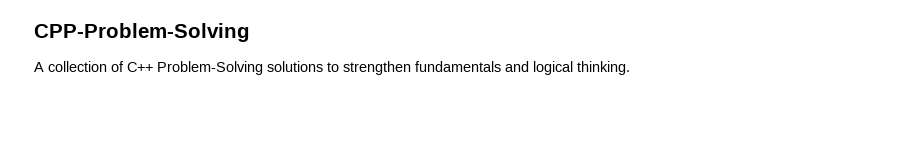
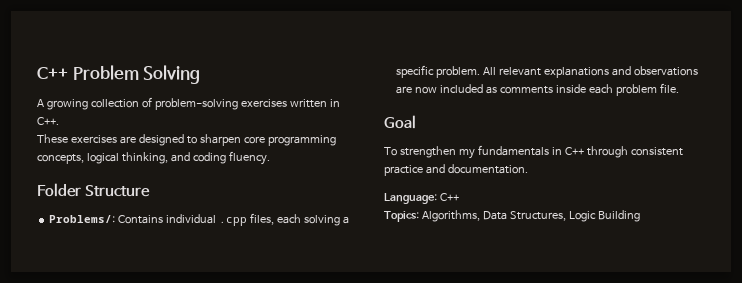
- CPP-Problem-Solving
+ C++ Problem Solving
- A collection of C++ Problem-Solving solutions to strengthen fundamentals and logical thinking.
+ A growing collection of problem-solving exercises written in C++.
+ These exercises are designed to sharpen core programming concepts, logical thinking, and coding fluency.
+ Folder Structure
+ Problems/: Contains individual .cpp files, each solving a specific problem. All relevant explanations and observations are now included as comments inside each problem file.
+ Goal
+ To strengthen my fundamentals in C++ through consistent practice and documentation.
+ Language: C++
+ Topics: Algorithms, Data Structures, Logic Building

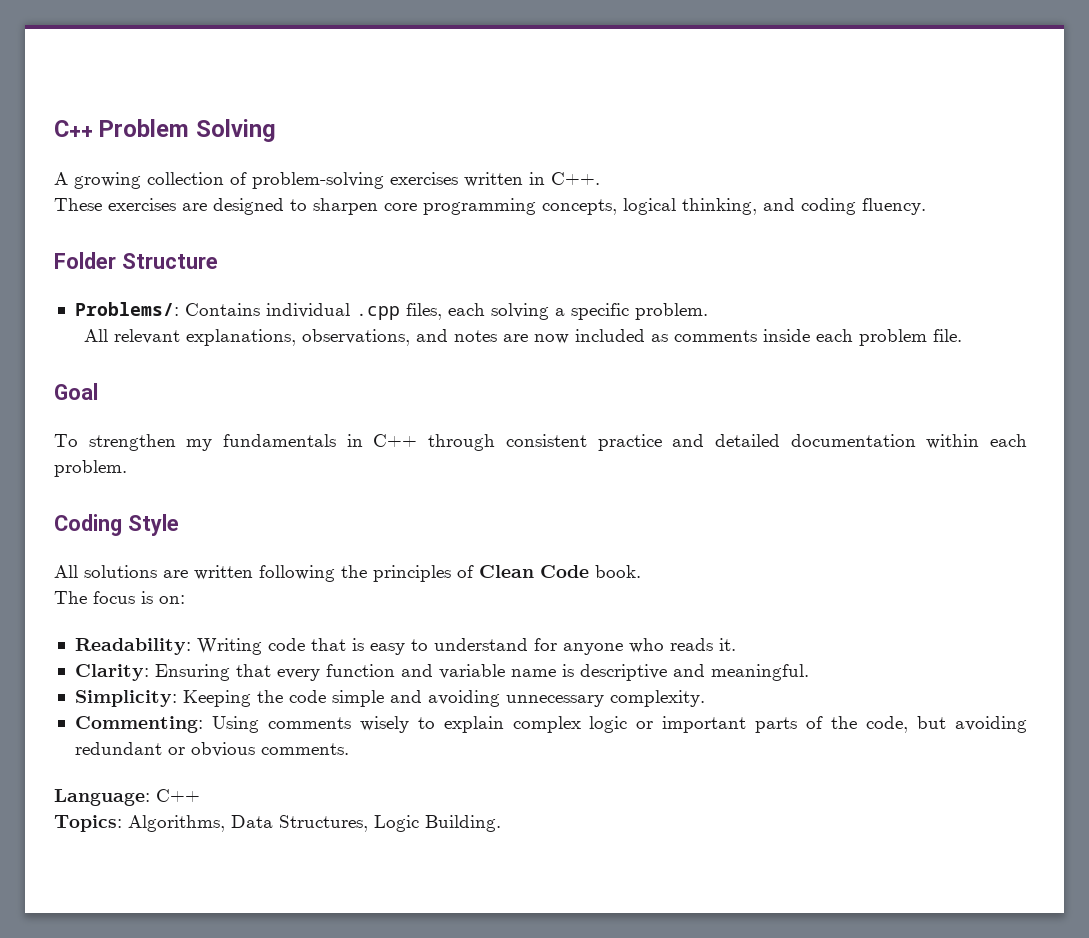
- Problems/: Contains individual .cpp files, each solving a specific problem. All relevant explanations and observations are now included as comments inside each problem file.
+ Problems/: Contains individual .cpp files, each solving a specific problem.
+ All relevant explanations, observations, and notes are now included as comments inside each problem file.
- To strengthen my fundamentals in C++ through consistent practice and documentation.
+ To strengthen my fundamentals in C++ through consistent practice and detailed documentation within each problem.
+ Coding Style
+ All solutions are written following the principles of Clean Code book.
+ The focus is on:
+ Readability: Writing code that is easy to understand for anyone who reads it.
+ Clarity: Ensuring that every function and variable name is descriptive and meaningful.
+ Simplicity: Keeping the code simple and avoiding unnecessary complexity.
+ Commenting: Using comments wisely to explain complex logic or important parts of the code, but avoiding redundant or obvious comments.
- Topics: Algorithms, Data Structures, Logic Building
+ Topics: Algorithms, Data Structures, Logic Building.

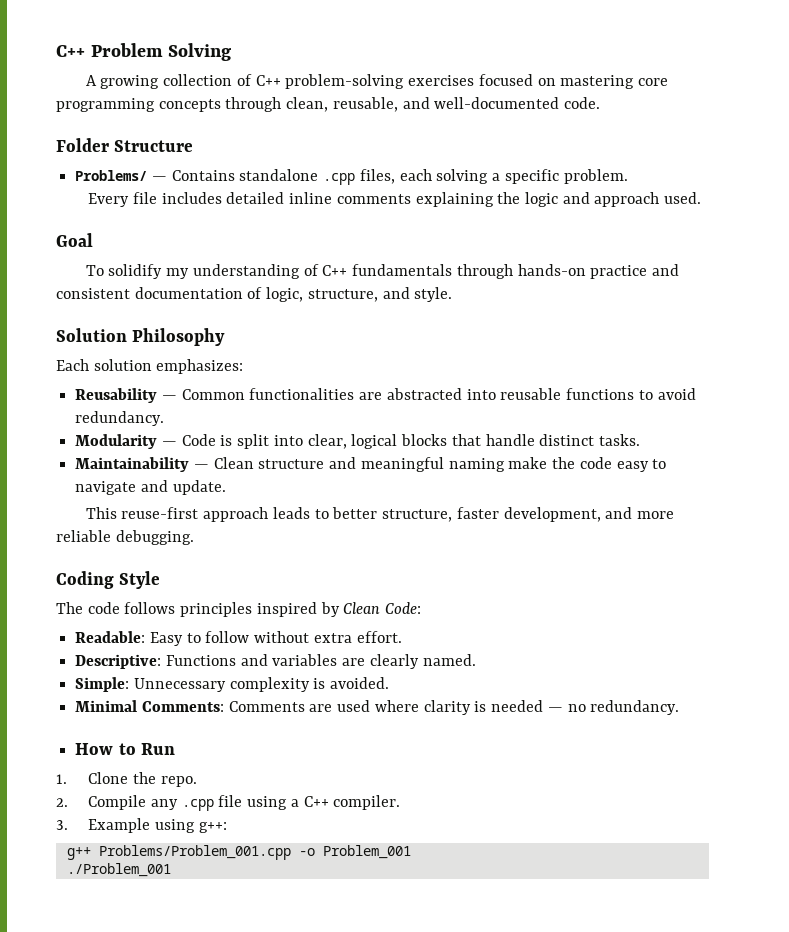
- A growing collection of problem-solving exercises written in C++.
- These exercises are designed to sharpen core programming concepts, logical thinking, and coding fluency.
+ A growing collection of C++ problem-solving exercises focused on mastering core programming concepts through clean, reusable, and well-documented code.
  Folder Structure
- Problems/: Contains individual .cpp files, each solving a specific problem.
+ Problems/ — Contains standalone .cpp files, each solving a specific problem.
- All relevant explanations, observations, and notes are now included as comments inside each problem file.
+ Every file includes detailed inline comments explaining the logic and approach used.
  Goal
- To strengthen my fundamentals in C++ through consistent practice and detailed documentation within each problem.
+ To solidify my understanding of C++ fundamentals through hands-on practice and consistent documentation of logic, structure, and style.
+ Solution Philosophy
+ Each solution emphasizes:
+ Reusability — Common functionalities are abstracted into reusable functions to avoid redundancy.
+ Modularity — Code is split into clear, logical blocks that handle distinct tasks.
+ Maintainability — Clean structure and meaningful naming make the code easy to navigate and update.
+ This reuse-first approach leads to better structure, faster development, and more reliable debugging.
  Coding Style
- All solutions are written following the principles of Clean Code book.
- The focus is on:
- Readability: Writing code that is easy to understand for anyone who reads it.
- Clarity: Ensuring that every function and variable name is descriptive and meaningful.
- Simplicity: Keeping the code simple and avoiding unnecessary complexity.
- Commenting: Using comments wisely to explain complex logic or important parts of the code, but avoiding redundant or obvious comments.
- Language: C++
- Topics: Algorithms, Data Structures, Logic Building.
+ The code follows principles inspired by Clean Code:
+ Readable: Easy to follow without extra effort.
+ Descriptive: Functions and variables are clearly named.
+ Simple: Unnecessary complexity is avoided.
+ Minimal Comments: Comments are used where clarity is needed — no redundancy.
+ How to Run
+ 1. Clone the repo.
+ 2. Compile any .cpp file using a C++ compiler.
+ 3. Example using g++:
+ g++ Problems/Problem_001.cpp -o Problem_001
+ ./Problem_001

